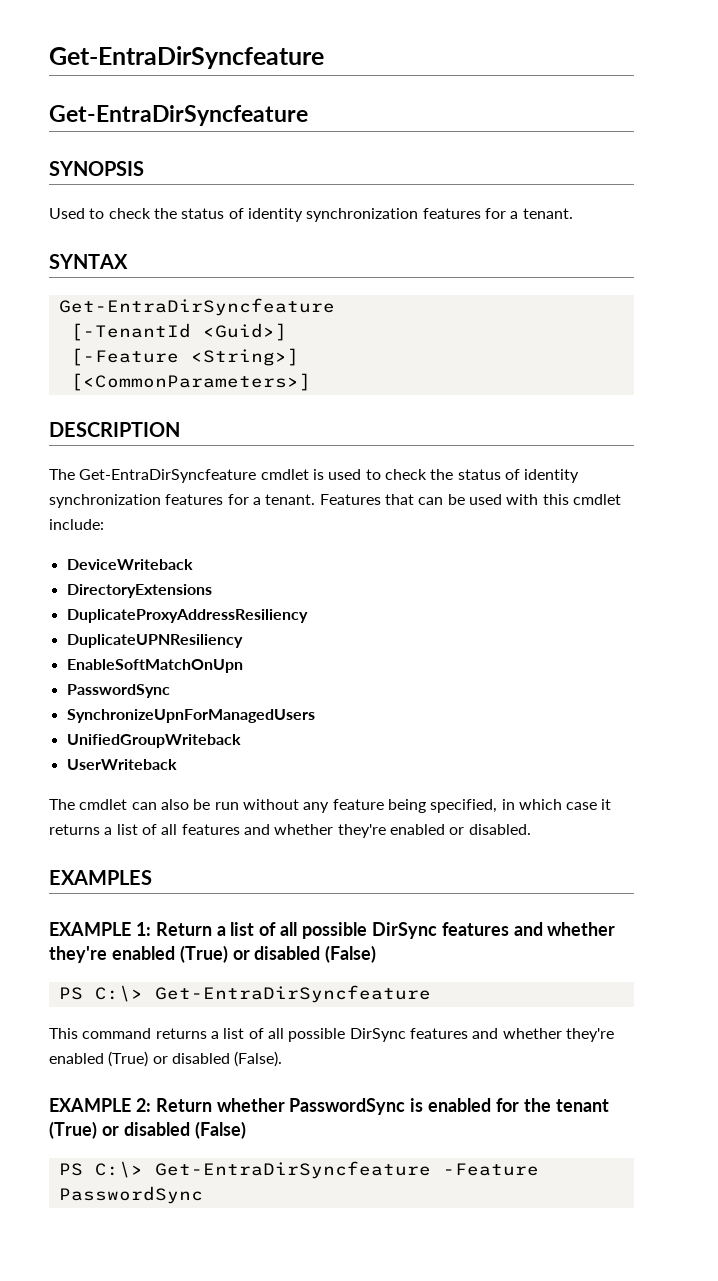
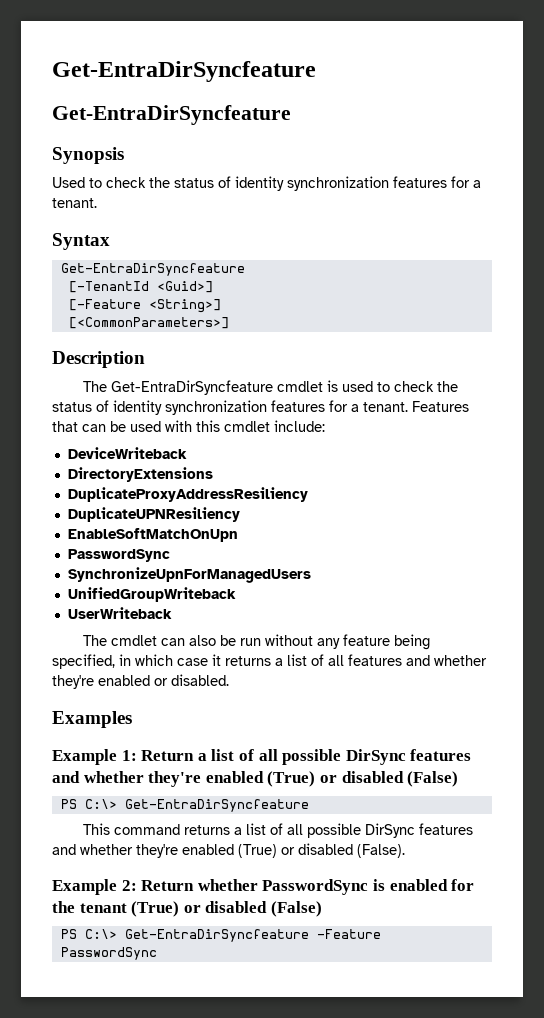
- SYNOPSIS
+ Synopsis
- SYNTAX
+ Syntax
- DESCRIPTION
+ Description
- EXAMPLES
- EXAMPLE 1: Return a list of all possible DirSync features and whether they're enabled (True) or disabled (False)
+ Examples
+ Example 1: Return a list of all possible DirSync features and whether they're enabled (True) or disabled (False)
- EXAMPLE 2: Return whether PasswordSync is enabled for the tenant (True) or disabled (False)
+ Example 2: Return whether PasswordSync is enabled for the tenant (True) or disabled (False)

